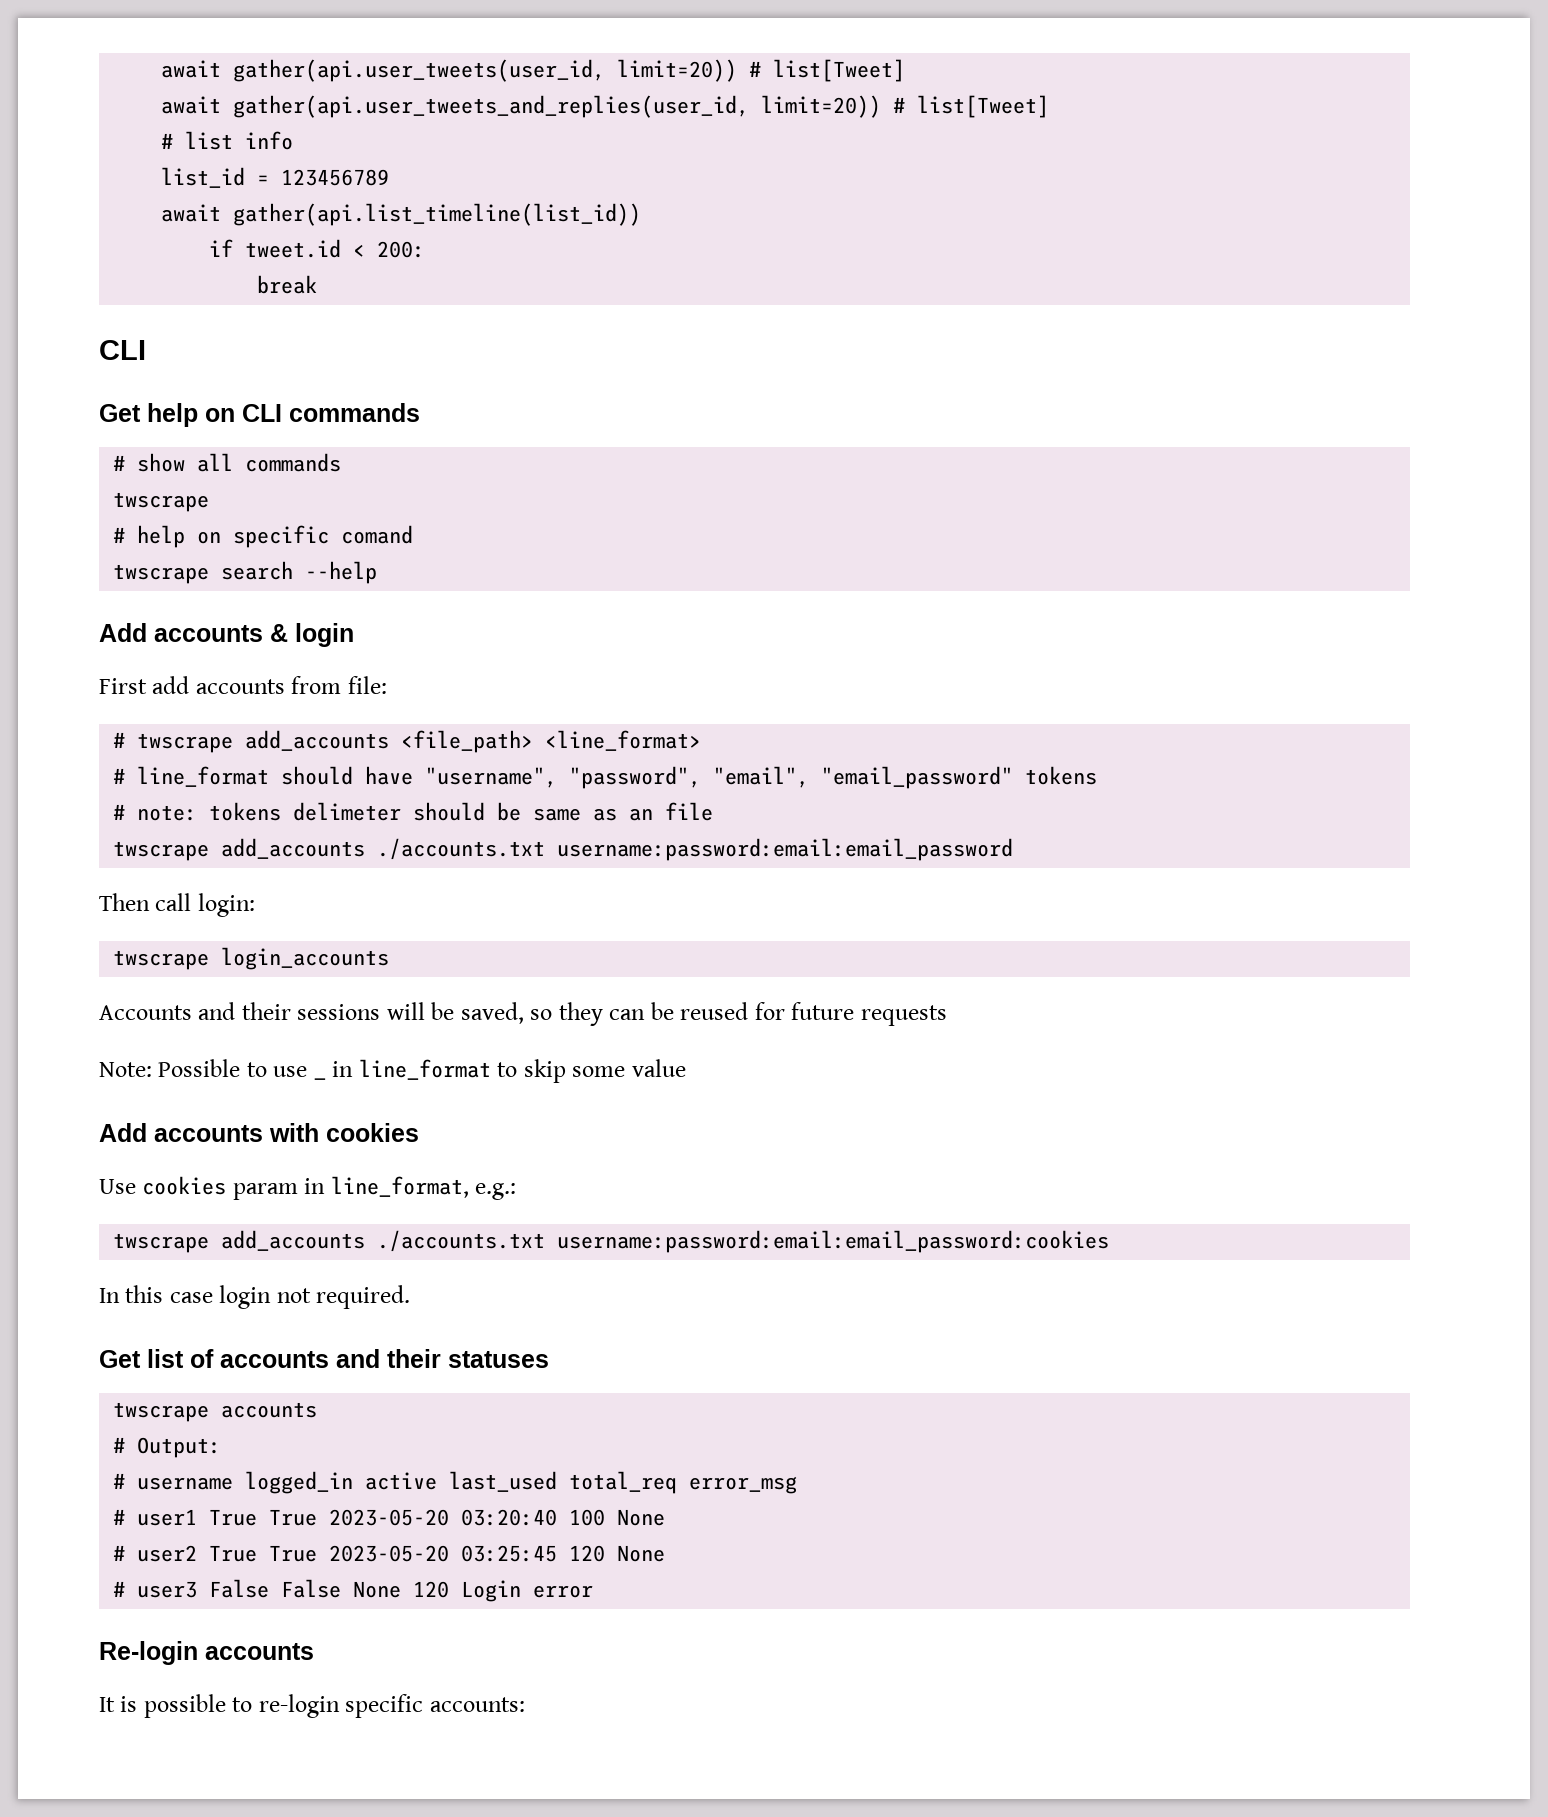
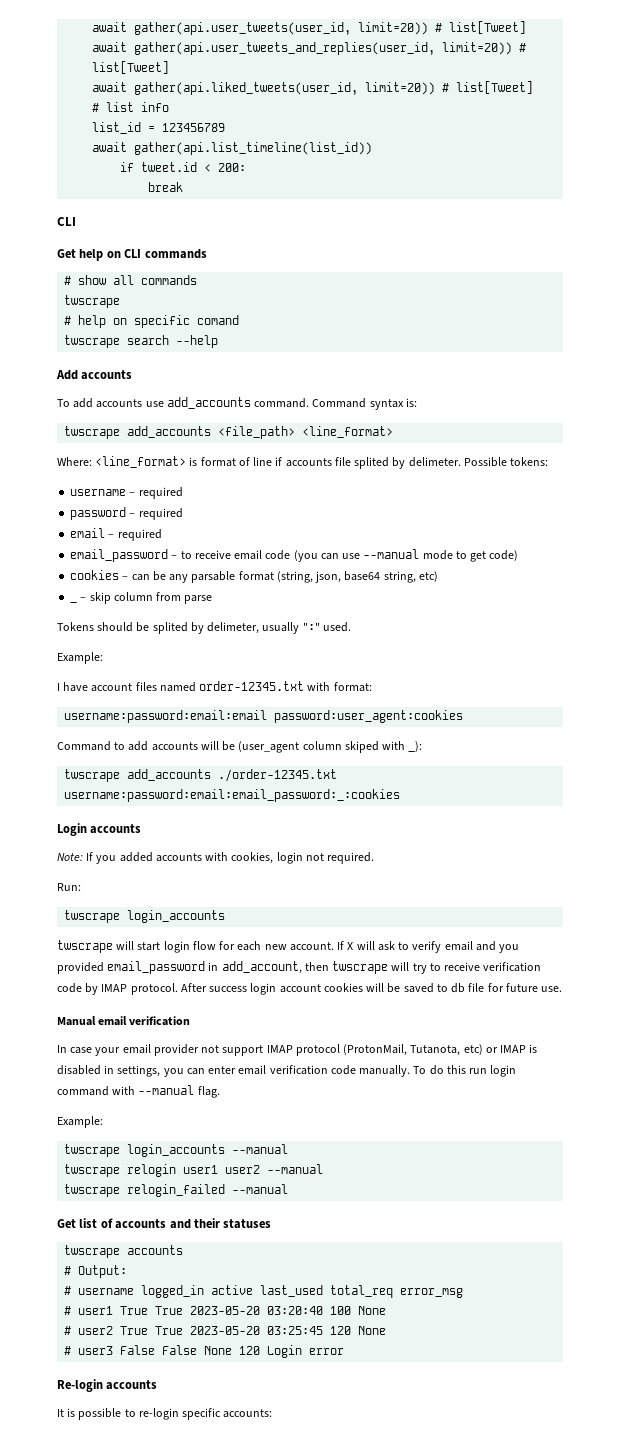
+ await gather(api.liked_tweets(user_id, limit=20)) # list[Tweet]
- Add accounts & login
- First add accounts from file:
- # twscrape add_accounts <file_path> <line_format>
- # line_format should have "username", "password", "email", "email_password" tokens
- # note: tokens delimeter should be same as an file
- twscrape add_accounts ./accounts.txt username:password:email:email_password
- Then call login:
+ Add accounts
+ To add accounts use add_accounts command. Command syntax is:
+ twscrape add_accounts <file_path> <line_format>
+ Where: <line_format> is format of line if accounts file splited by delimeter. Possible tokens:
+ username – required
+ password – required
+ email – required
+ email_password – to receive email code (you can use --manual mode to get code)
+ cookies – can be any parsable format (string, json, base64 string, etc)
+ _ – skip column from parse
+ Tokens should be splited by delimeter, usually ":" used.
+ Example:
+ I have account files named order-12345.txt with format:
+ username:password:email:email password:user_agent:cookies
+ Command to add accounts will be (user_agent column skiped with _):
+ twscrape add_accounts ./order-12345.txt username:password:email:email_password:_:cookies
+ Login accounts
+ Note: If you added accounts with cookies, login not required.
+ Run:
  twscrape login_accounts
- Accounts and their sessions will be saved, so they can be reused for future requests
- Note: Possible to use _ in line_format to skip some value
- Add accounts with cookies
- Use cookies param in line_format, e.g.:
- twscrape add_accounts ./accounts.txt username:password:email:email_password:cookies
- In this case login not required.
+ twscrape will start login flow for each new account. If X will ask to verify email and you provided email_password in add_account, then twscrape will try to receive verification code by IMAP protocol. After success login account cookies will be saved to db file for future use.
+ Manual email verification
+ In case your email provider not support IMAP protocol (ProtonMail, Tutanota, etc) or IMAP is disabled in settings, you can enter email verification code manually. To do this run login command with --manual flag.
+ Example:
+ twscrape login_accounts --manual
+ twscrape relogin user1 user2 --manual
+ twscrape relogin_failed --manual

